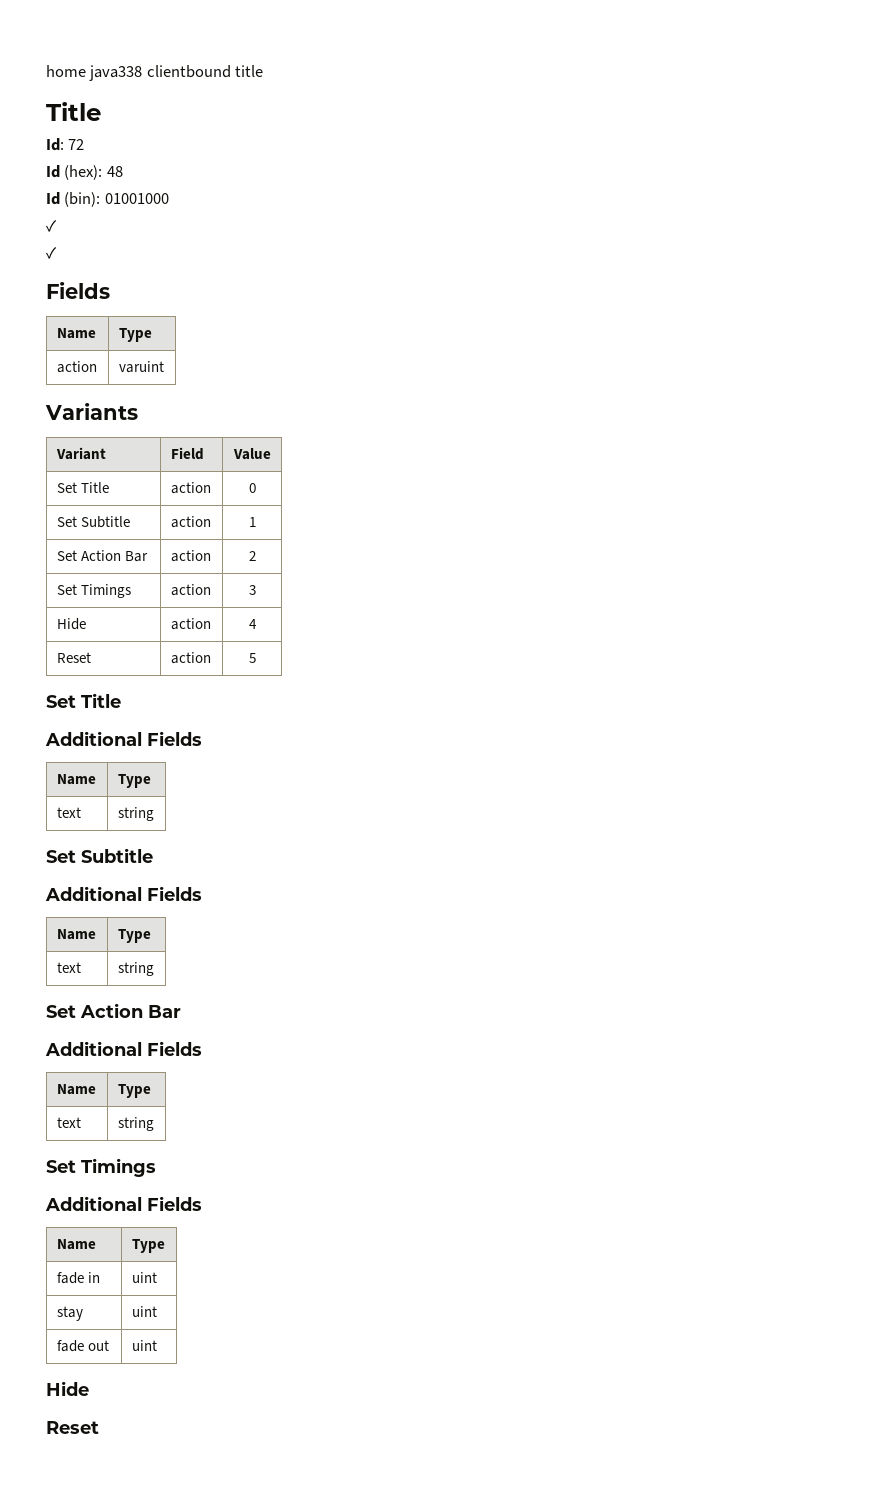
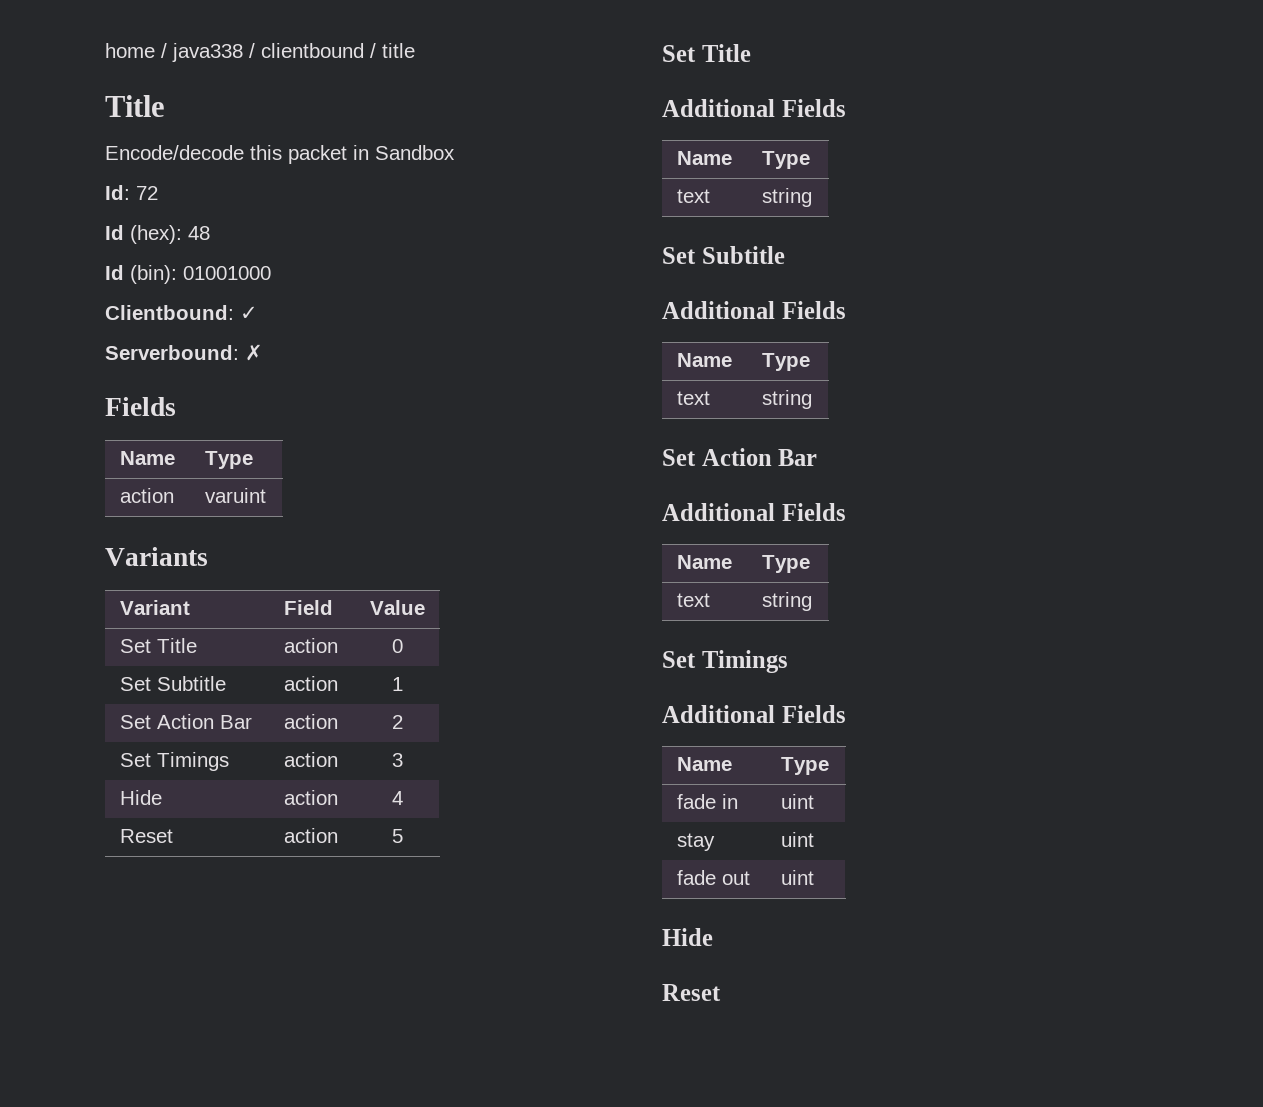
- home java338 clientbound title
+ home / java338 / clientbound / title
  Title
+ Encode/decode this packet in Sandbox
  Id (bin): 01001000
- ✓
- ✓
+ Clientbound: ✓
+ Serverbound: ✗

